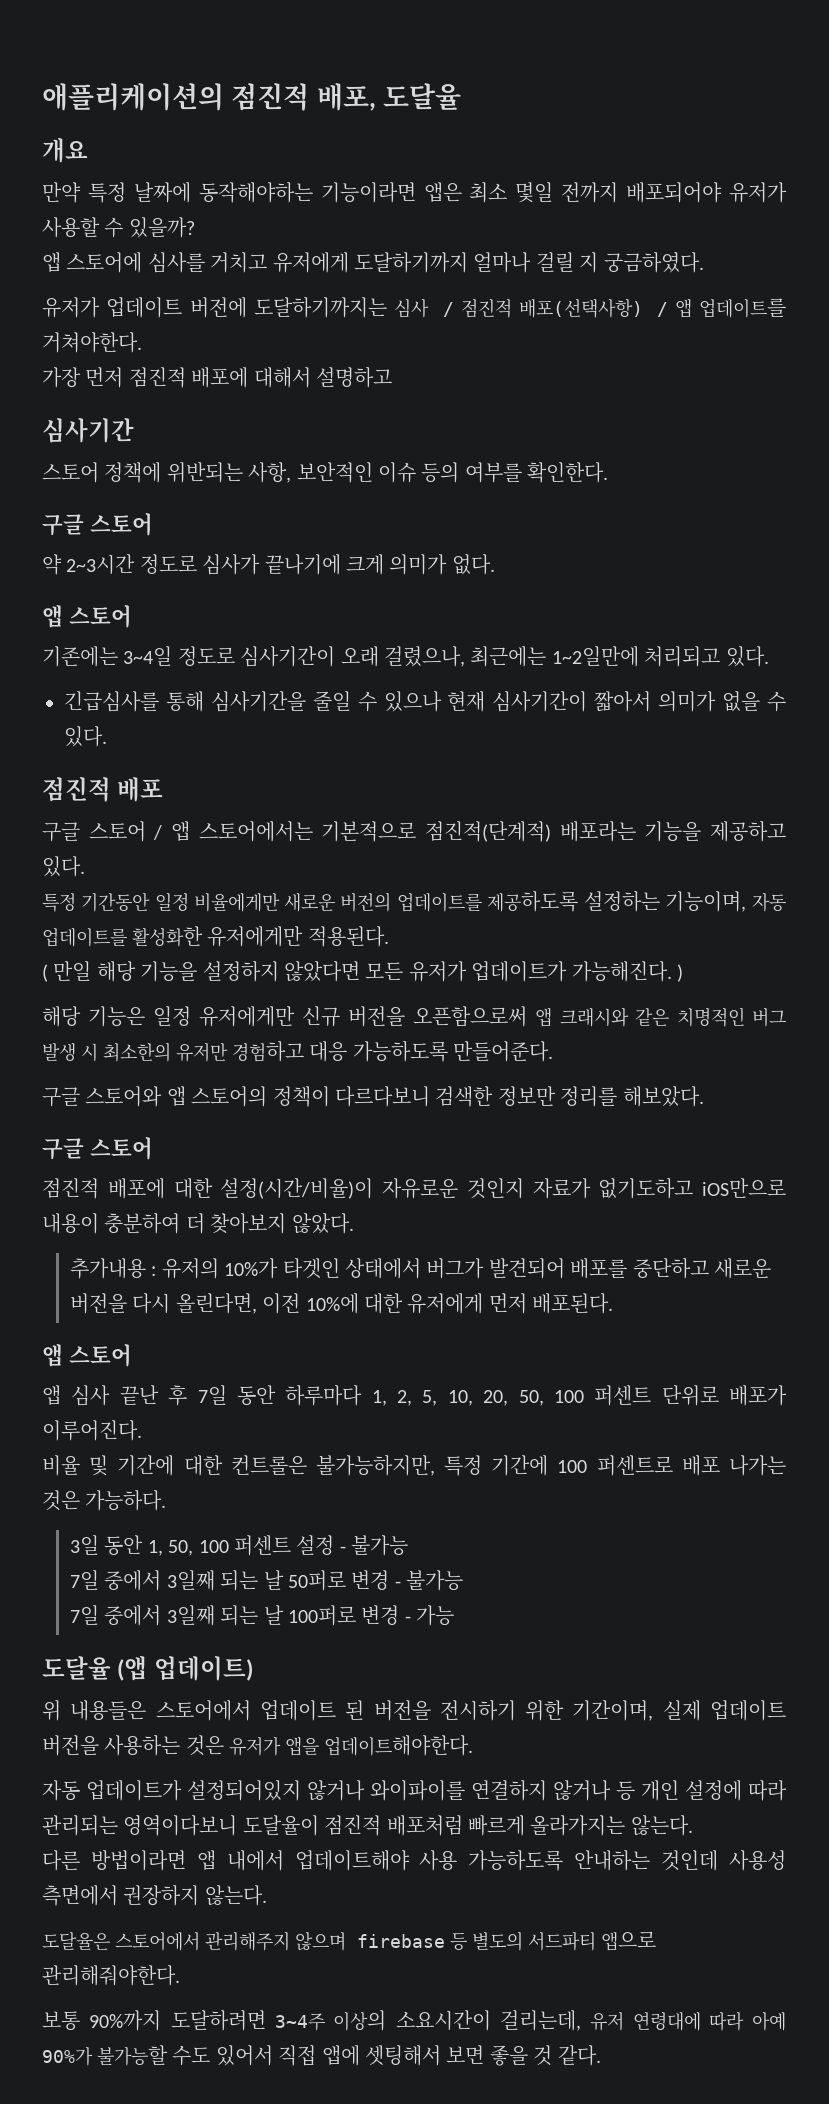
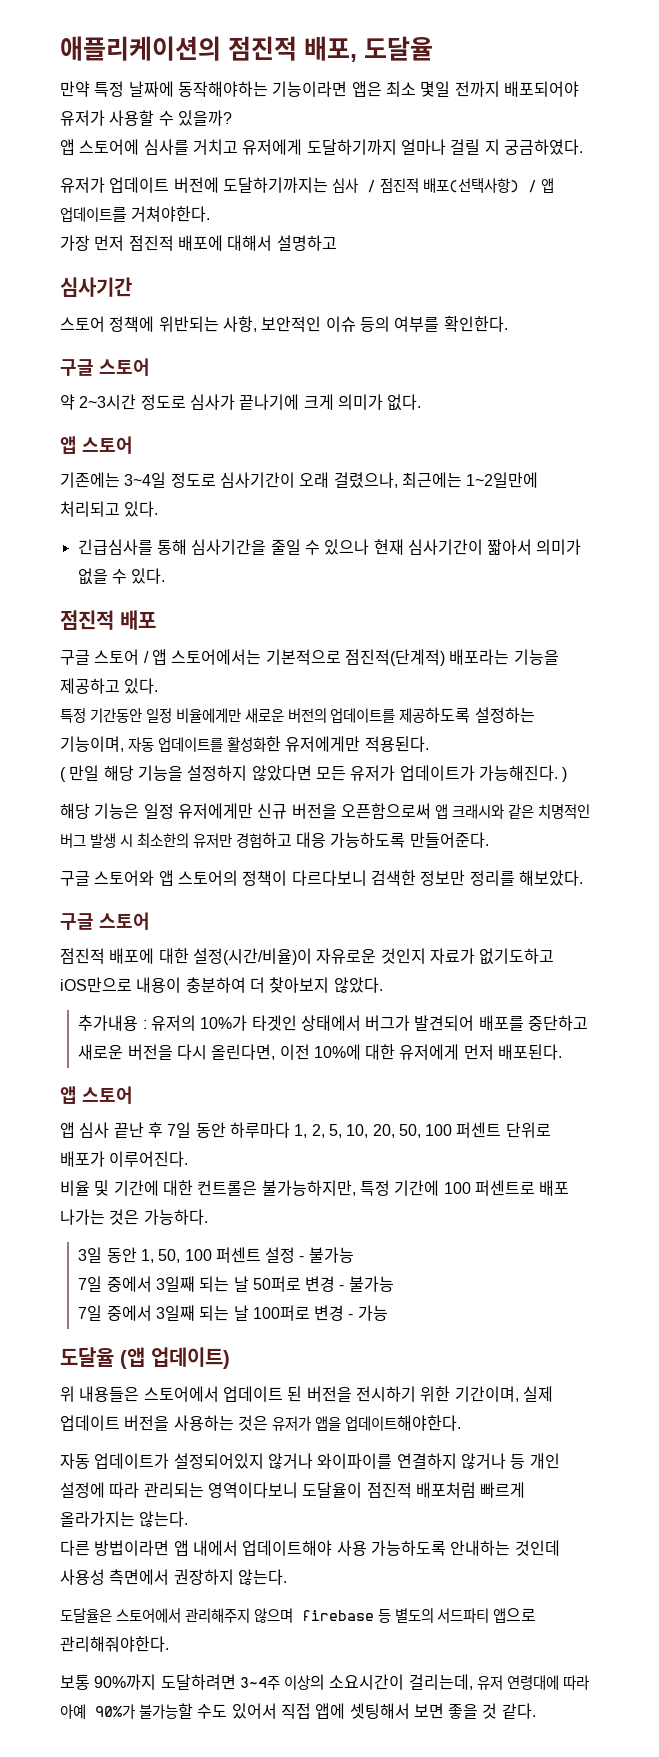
- 개요

